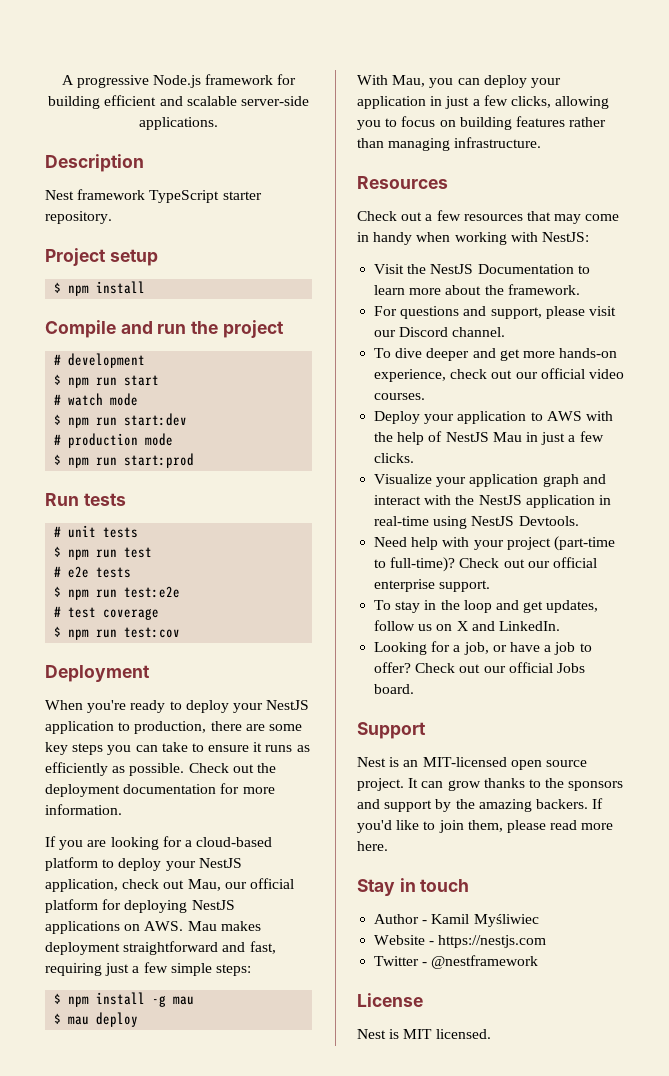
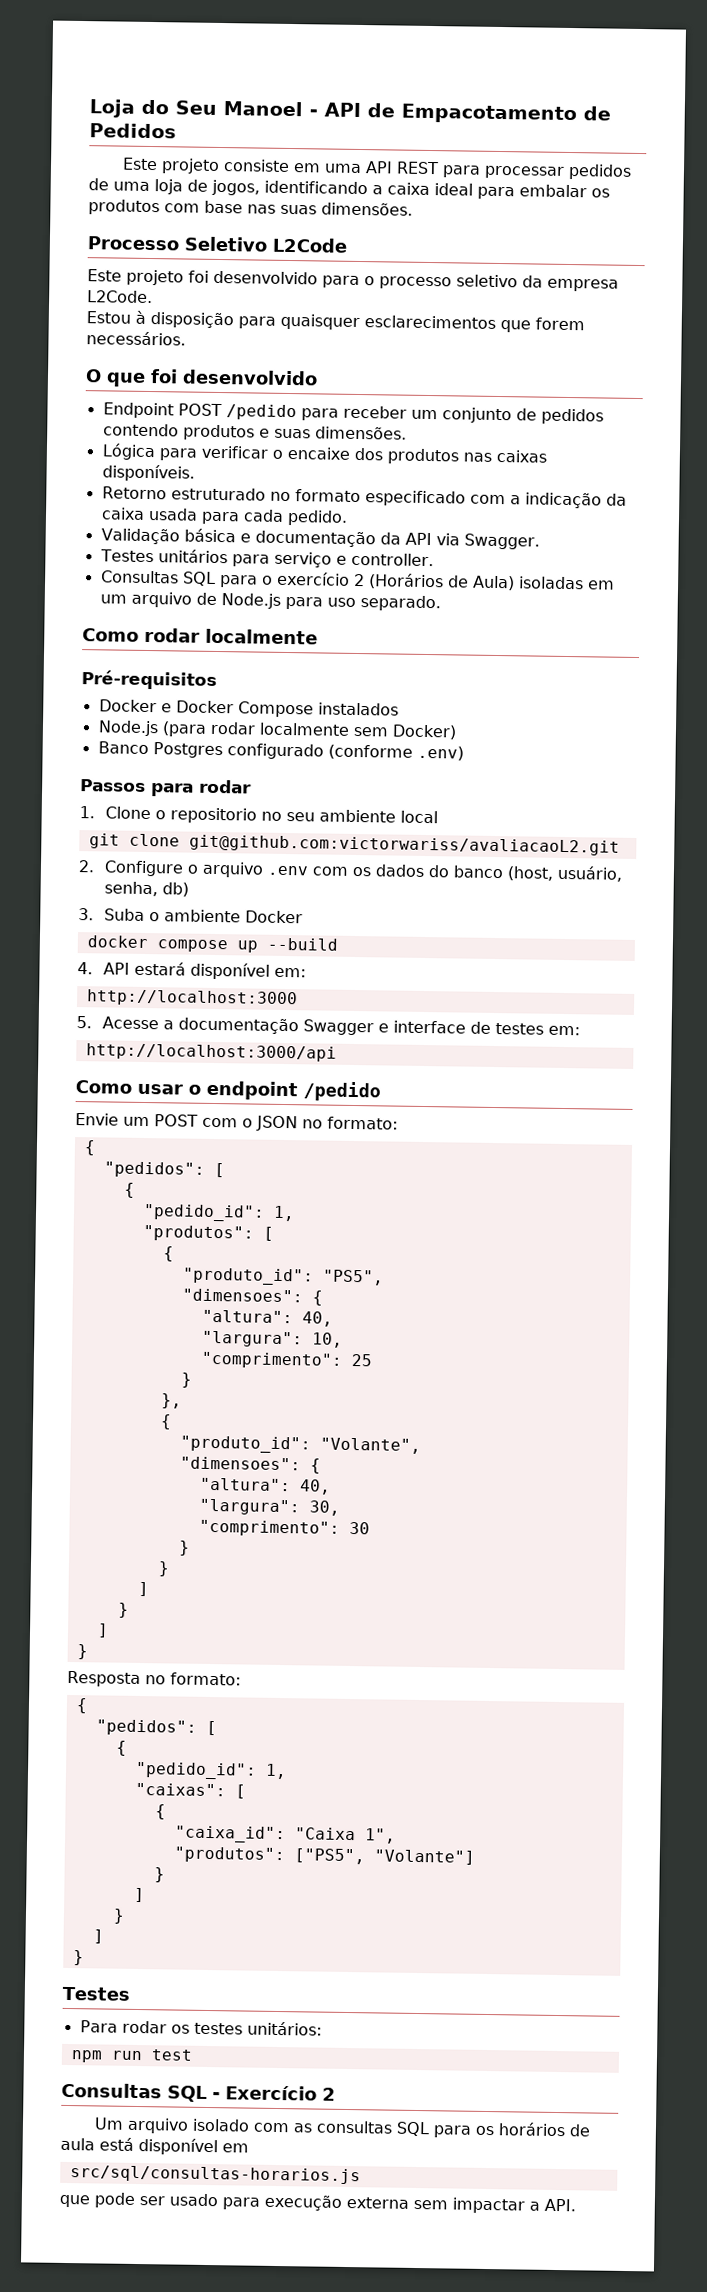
- A progressive Node.js framework for building efficient and scalable server-side applications.
- Description
- Nest framework TypeScript starter repository.
- Project setup
- $ npm install
- Compile and run the project
- # development
- $ npm run start
- # watch mode
- $ npm run start:dev
- # production mode
- $ npm run start:prod
- Run tests
- # unit tests
- $ npm run test
- # e2e tests
- $ npm run test:e2e
- # test coverage
- $ npm run test:cov
- Deployment
- When you're ready to deploy your NestJS application to production, there are some key steps you can take to ensure it runs as efficiently as possible. Check out the deployment documentation for more information.
- If you are looking for a cloud-based platform to deploy your NestJS application, check out Mau, our official platform for deploying NestJS applications on AWS. Mau makes deployment straightforward and fast, requiring just a few simple steps:
- $ npm install -g mau
- $ mau deploy
- With Mau, you can deploy your application in just a few clicks, allowing you to focus on building features rather than managing infrastructure.
- Resources
- Check out a few resources that may come in handy when working with NestJS:
- Visit the NestJS Documentation to learn more about the framework.
- For questions and support, please visit our Discord channel.
- To dive deeper and get more hands-on experience, check out our official video courses.
- Deploy your application to AWS with the help of NestJS Mau in just a few clicks.
- Visualize your application graph and interact with the NestJS application in real-time using NestJS Devtools.
- Need help with your project (part-time to full-time)? Check out our official enterprise support.
- To stay in the loop and get updates, follow us on X and LinkedIn.
- Looking for a job, or have a job to offer? Check out our official Jobs board.
- Support
- Nest is an MIT-licensed open source project. It can grow thanks to the sponsors and support by the amazing backers. If you'd like to join them, please read more here.
- Stay in touch
- Author - Kamil Myśliwiec
- Website - https://nestjs.com
- Twitter - @nestframework
- License
- Nest is MIT licensed.
+ Loja do Seu Manoel - API de Empacotamento de Pedidos
+ Este projeto consiste em uma API REST para processar pedidos de uma loja de jogos, identificando a caixa ideal para embalar os produtos com base nas suas dimensões.
+ Processo Seletivo L2Code
+ Este projeto foi desenvolvido para o processo seletivo da empresa L2Code.
+ Estou à disposição para quaisquer esclarecimentos que forem necessários.
+ O que foi desenvolvido
+ Endpoint POST /pedido para receber um conjunto de pedidos contendo produtos e suas dimensões.
+ Lógica para verificar o encaixe dos produtos nas caixas disponíveis.
+ Retorno estruturado no formato especificado com a indicação da caixa usada para cada pedido.
+ Validação básica e documentação da API via Swagger.
+ Testes unitários para serviço e controller.
+ Consultas SQL para o exercício 2 (Horários de Aula) isoladas em um arquivo de Node.js para uso separado.
+ Como rodar localmente
+ Pré-requisitos
+ Docker e Docker Compose instalados
+ Node.js (para rodar localmente sem Docker)
+ Banco Postgres configurado (conforme .env)
+ Passos para rodar
+ 1. Clone o repositorio no seu ambiente local
+ git clone git@github.com:victorwariss/avaliacaoL2.git
+ 2. Configure o arquivo .env com os dados do banco (host, usuário, senha, db)
+ 3. Suba o ambiente Docker
+ docker compose up --build
+ 4. API estará disponível em:
+ http://localhost:3000
+ 5. Acesse a documentação Swagger e interface de testes em:
+ http://localhost:3000/api
+ Como usar o endpoint /pedido
+ Envie um POST com o JSON no formato:
+ {
+ "pedidos": [
+ {
+ "pedido_id": 1,
+ "produtos": [
+ {
+ "produto_id": "PS5",
+ "dimensoes": {
+ "altura": 40,
+ "largura": 10,
+ "comprimento": 25
+ }
+ },
+ {
+ "produto_id": "Volante",
+ "dimensoes": {
+ "altura": 40,
+ "largura": 30,
+ "comprimento": 30
+ }
+ }
+ ]
+ }
+ ]
+ }
+ Resposta no formato:
+ {
+ "pedidos": [
+ {
+ "pedido_id": 1,
+ "caixas": [
+ {
+ "caixa_id": "Caixa 1",
+ "produtos": ["PS5", "Volante"]
+ }
+ ]
+ }
+ ]
+ }
+ Testes
+ Para rodar os testes unitários:
+ npm run test
+ Consultas SQL - Exercício 2
+ Um arquivo isolado com as consultas SQL para os horários de aula está disponível em
+ src/sql/consultas-horarios.js
+ que pode ser usado para execução externa sem impactar a API.

